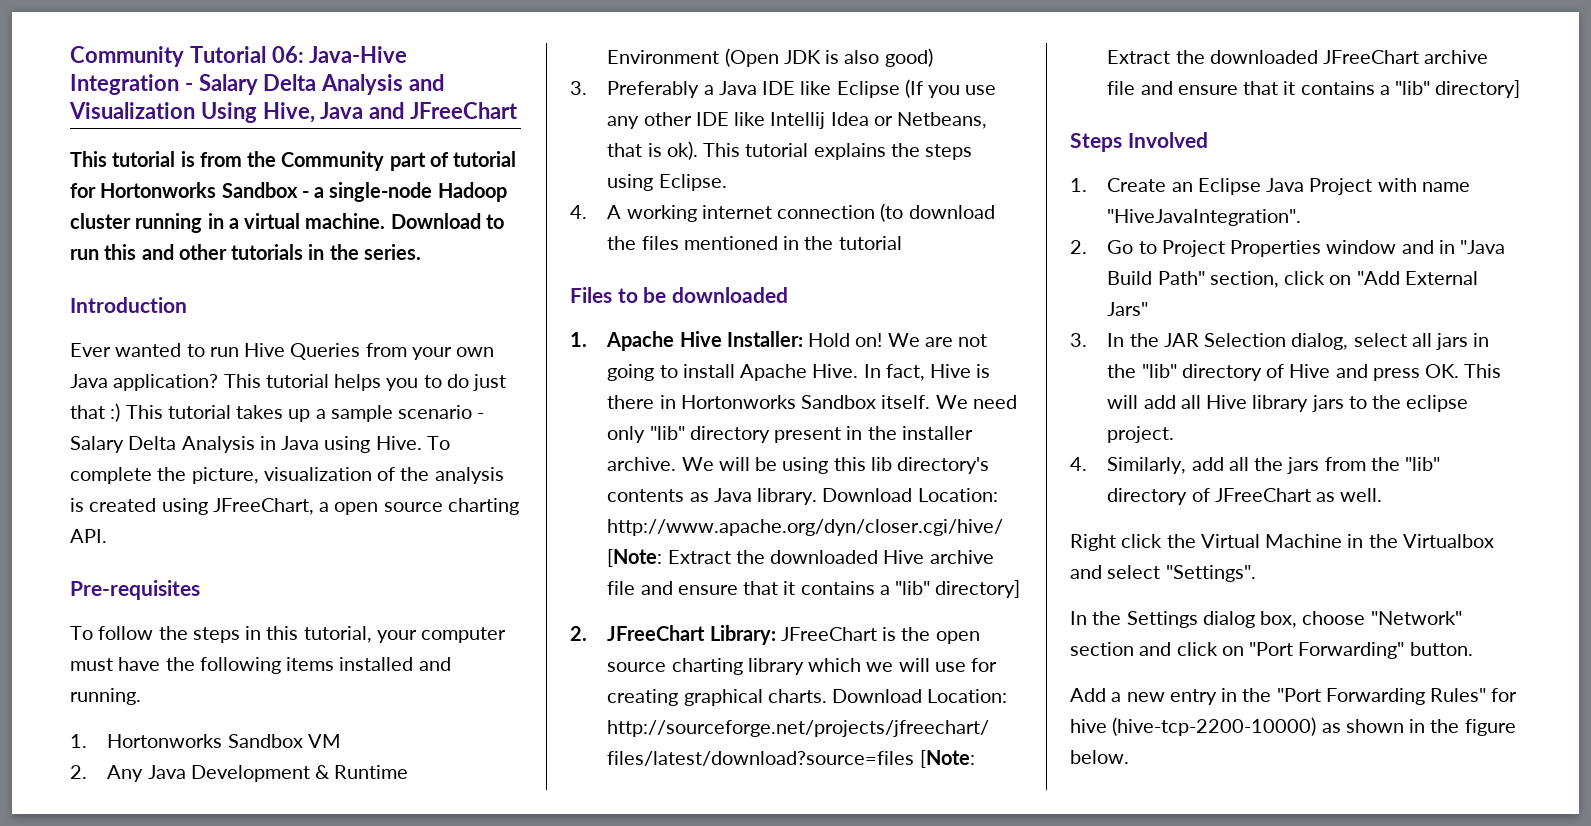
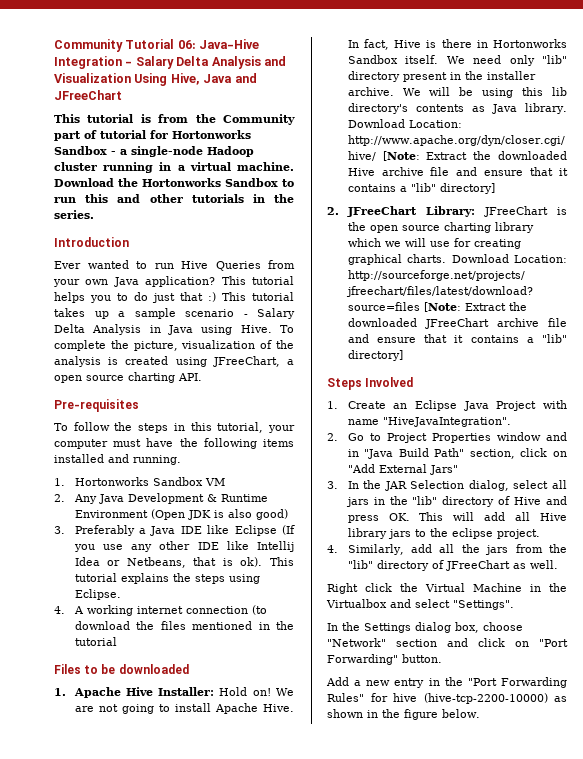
- Download to run this and other tutorials in the series.
+ Download the Hortonworks Sandbox to run this and other tutorials in the series.

